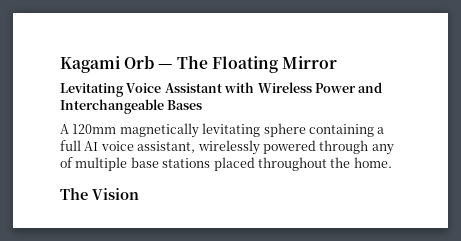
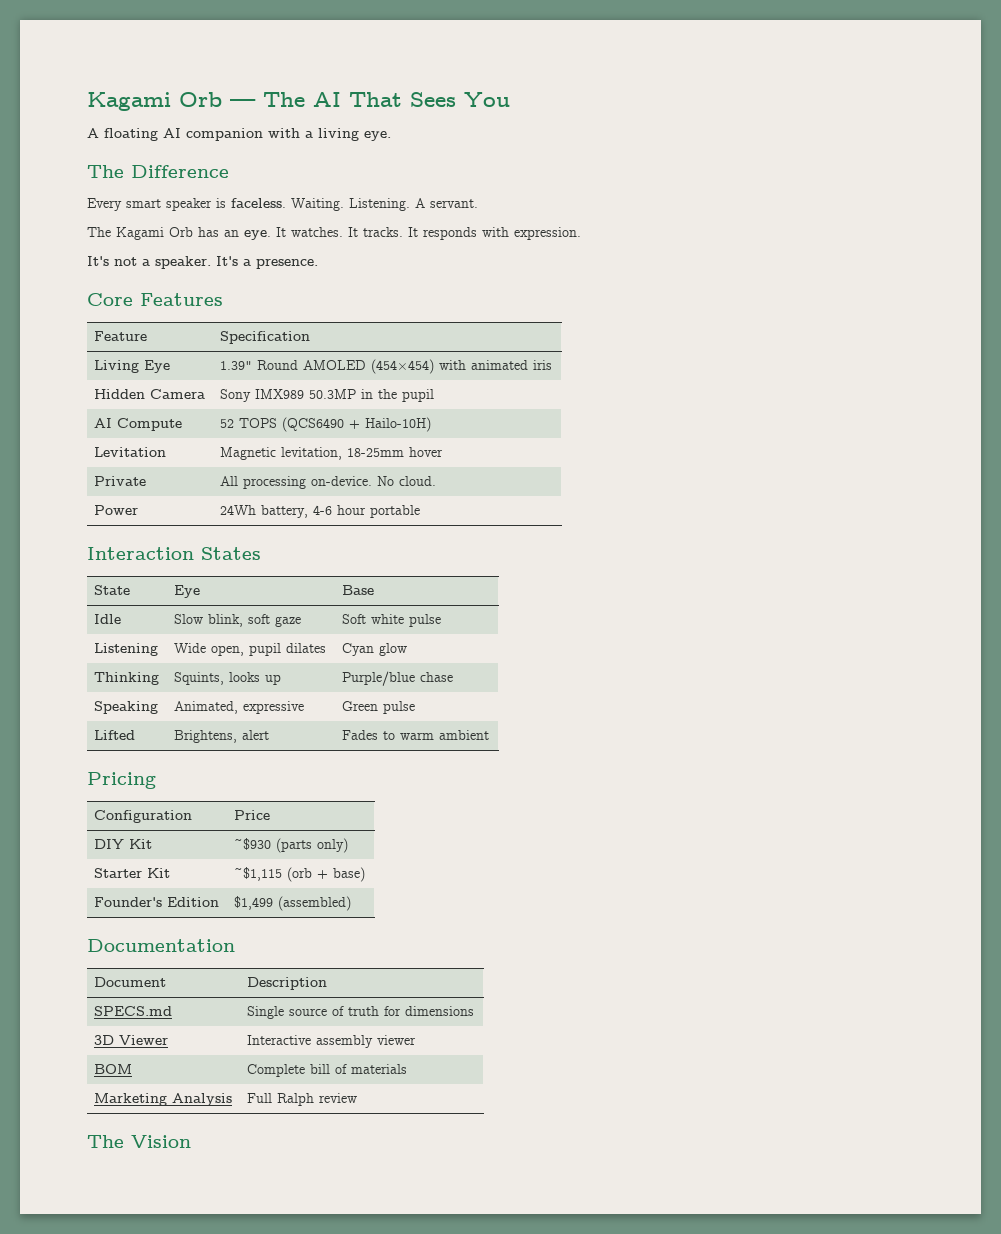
- Kagami Orb — The Floating Mirror
- Levitating Voice Assistant with Wireless Power and Interchangeable Bases
- A 120mm magnetically levitating sphere containing a full AI voice assistant, wirelessly powered through any of multiple base stations placed throughout the home.
+ Kagami Orb — The AI That Sees You
+ A floating AI companion with a living eye.
+ The Difference
+ Every smart speaker is faceless. Waiting. Listening. A servant.
+ The Kagami Orb has an eye. It watches. It tracks. It responds with expression.
+ It's not a speaker. It's a presence.
+ Core Features
+ Feature | Specification
+ Living Eye | 1.39" Round AMOLED (454×454) with animated iris
+ Hidden Camera | Sony IMX989 50.3MP in the pupil
+ AI Compute | 52 TOPS (QCS6490 + Hailo-10H)
+ Levitation | Magnetic levitation, 18-25mm hover
+ Private | All processing on-device. No cloud.
+ Power | 24Wh battery, 4-6 hour portable
+ Interaction States
+ State | Eye | Base
+ Idle | Slow blink, soft gaze | Soft white pulse
+ Listening | Wide open, pupil dilates | Cyan glow
+ Thinking | Squints, looks up | Purple/blue chase
+ Speaking | Animated, expressive | Green pulse
+ Lifted | Brightens, alert | Fades to warm ambient
+ Pricing
+ Configuration | Price
+ DIY Kit | ~$930 (parts only)
+ Starter Kit | ~$1,115 (orb + base)
+ Founder's Edition | $1,499 (assembled)
+ Documentation
+ Document | Description
+ SPECS.md | Single source of truth for dimensions
+ 3D Viewer | Interactive assembly viewer
+ BOM | Complete bill of materials
+ Marketing Analysis | Full Ralph review

